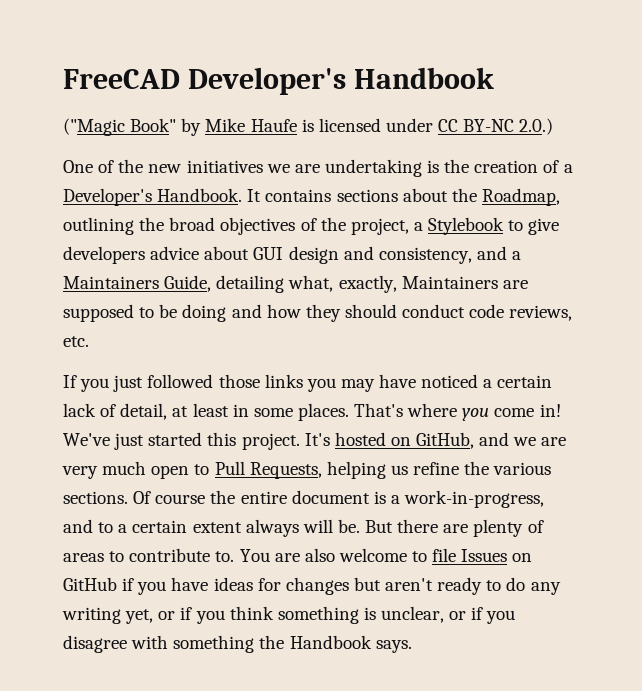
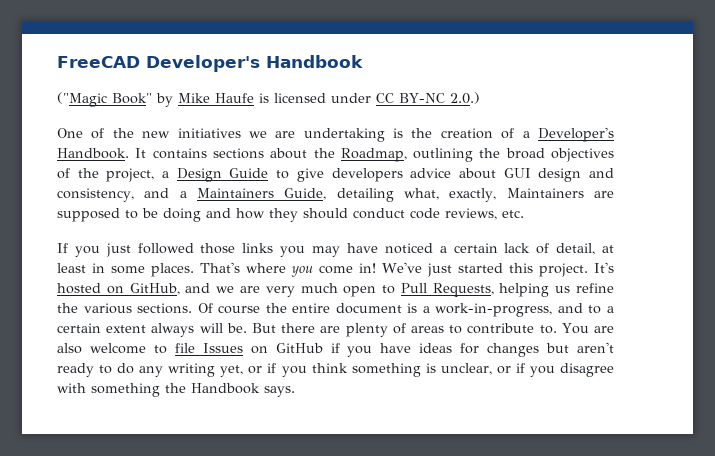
- It contains sections about the Roadmap, outlining the broad objectives of the project, a Stylebook to give developers advice about GUI design and consistency, and a Maintainers Guide, detailing what, exactly, Maintainers are supposed to be doing and how they should conduct code reviews, etc.
+ It contains sections about the Roadmap, outlining the broad objectives of the project, a Design Guide to give developers advice about GUI design and consistency, and a Maintainers Guide, detailing what, exactly, Maintainers are supposed to be doing and how they should conduct code reviews, etc.

